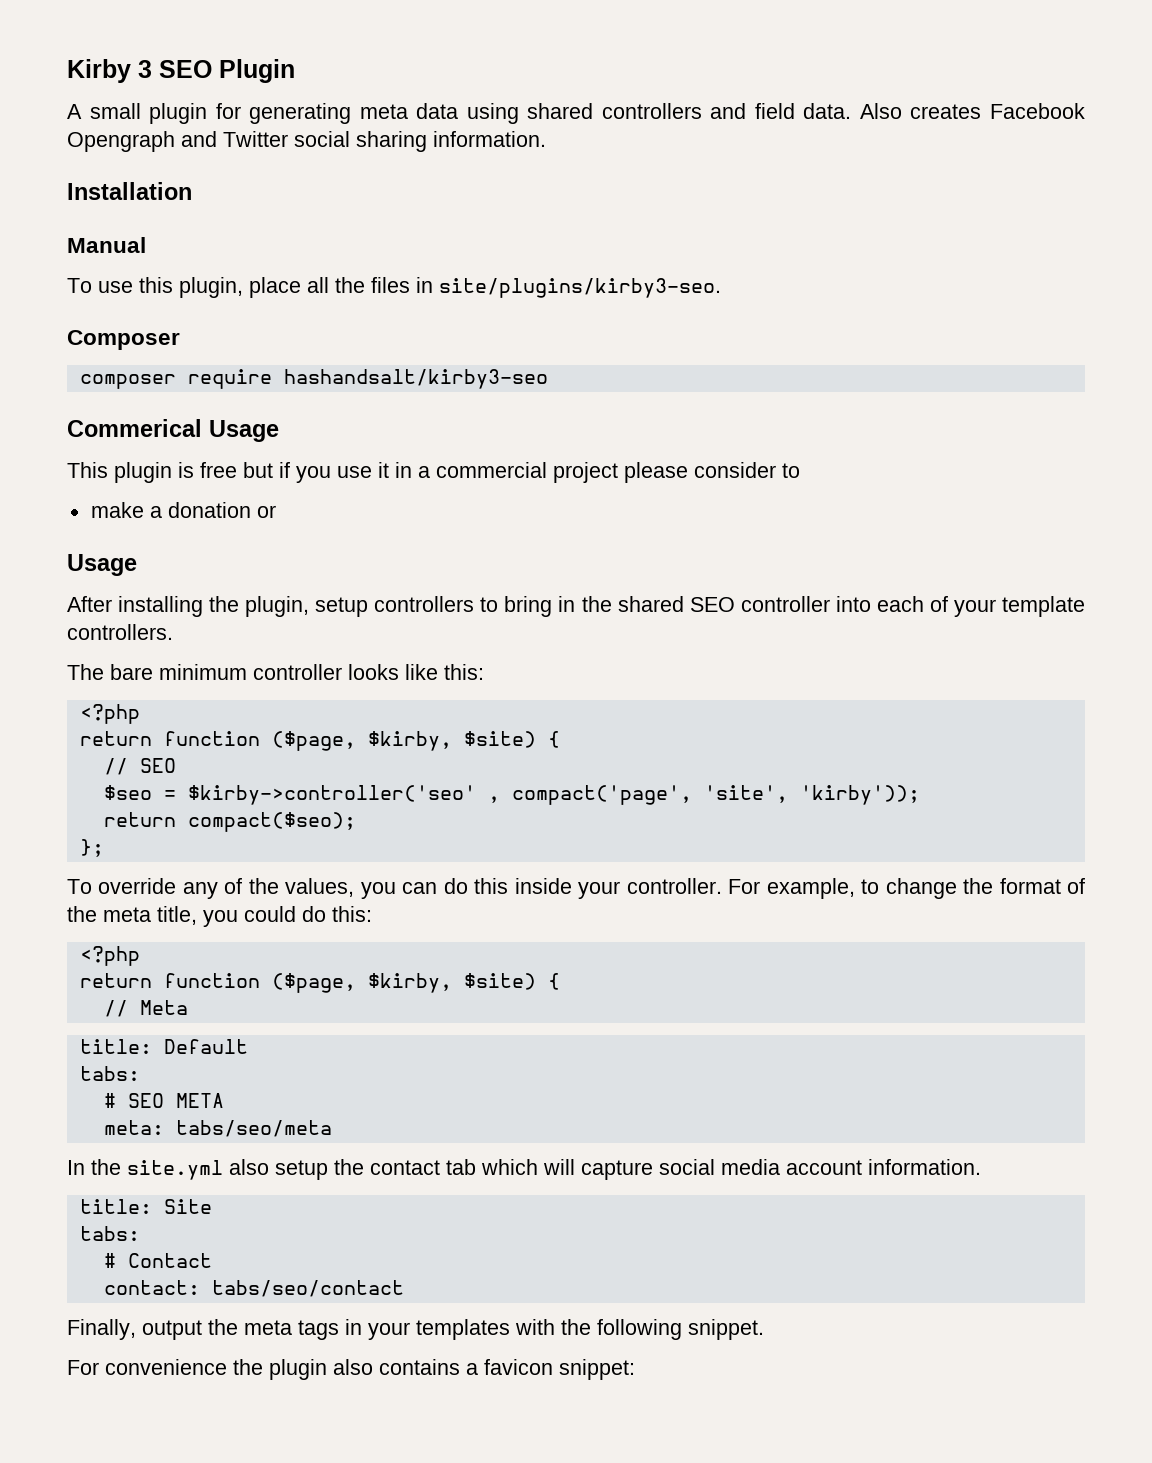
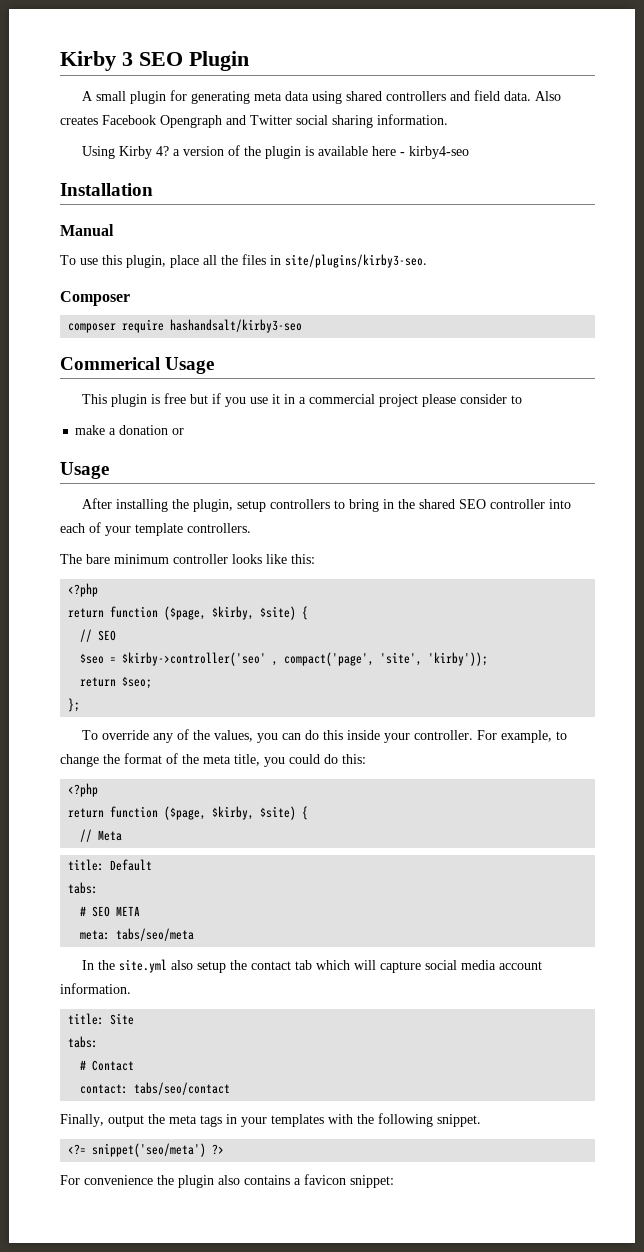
+ Using Kirby 4? a version of the plugin is available here - kirby4-seo
- return compact($seo);
+ return $seo;
+ <?= snippet('seo/meta') ?>

